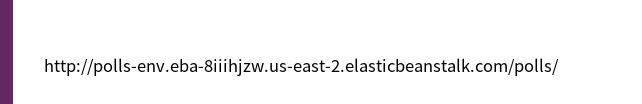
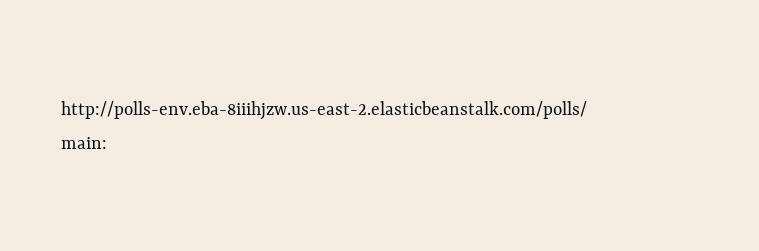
+ main:

